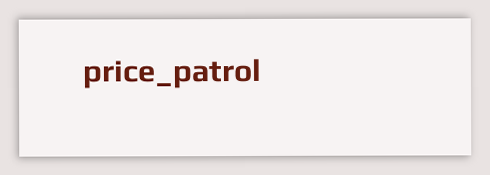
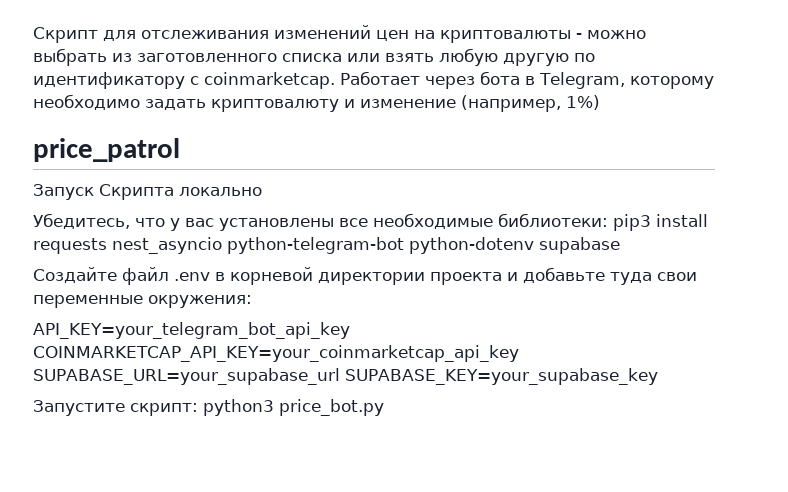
+ Скрипт для отслеживания изменений цен на криптовалюты - можно выбрать из заготовленного списка или взять любую другую по идентификатору с coinmarketcap. Работает через бота в Telegram, которому необходимо задать криптовалюту и изменение (например, 1%)
  price_patrol
+ Запуск Скрипта локально
+ Убедитесь, что у вас установлены все необходимые библиотеки: pip3 install requests nest_asyncio python-telegram-bot python-dotenv supabase
+ Создайте файл .env в корневой директории проекта и добавьте туда свои переменные окружения:
+ API_KEY=your_telegram_bot_api_key COINMARKETCAP_API_KEY=your_coinmarketcap_api_key SUPABASE_URL=your_supabase_url SUPABASE_KEY=your_supabase_key
+ Запустите скрипт: python3 price_bot.py

